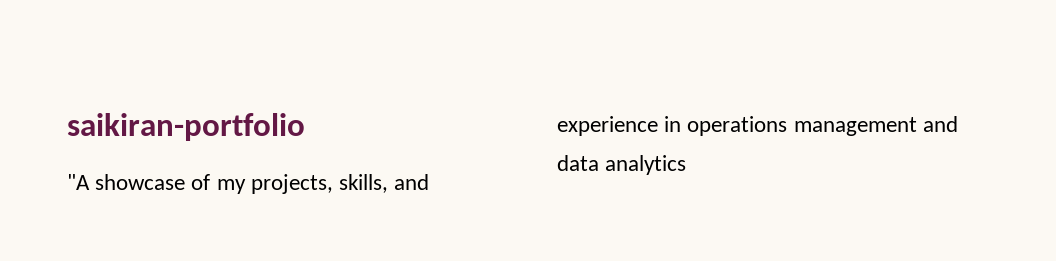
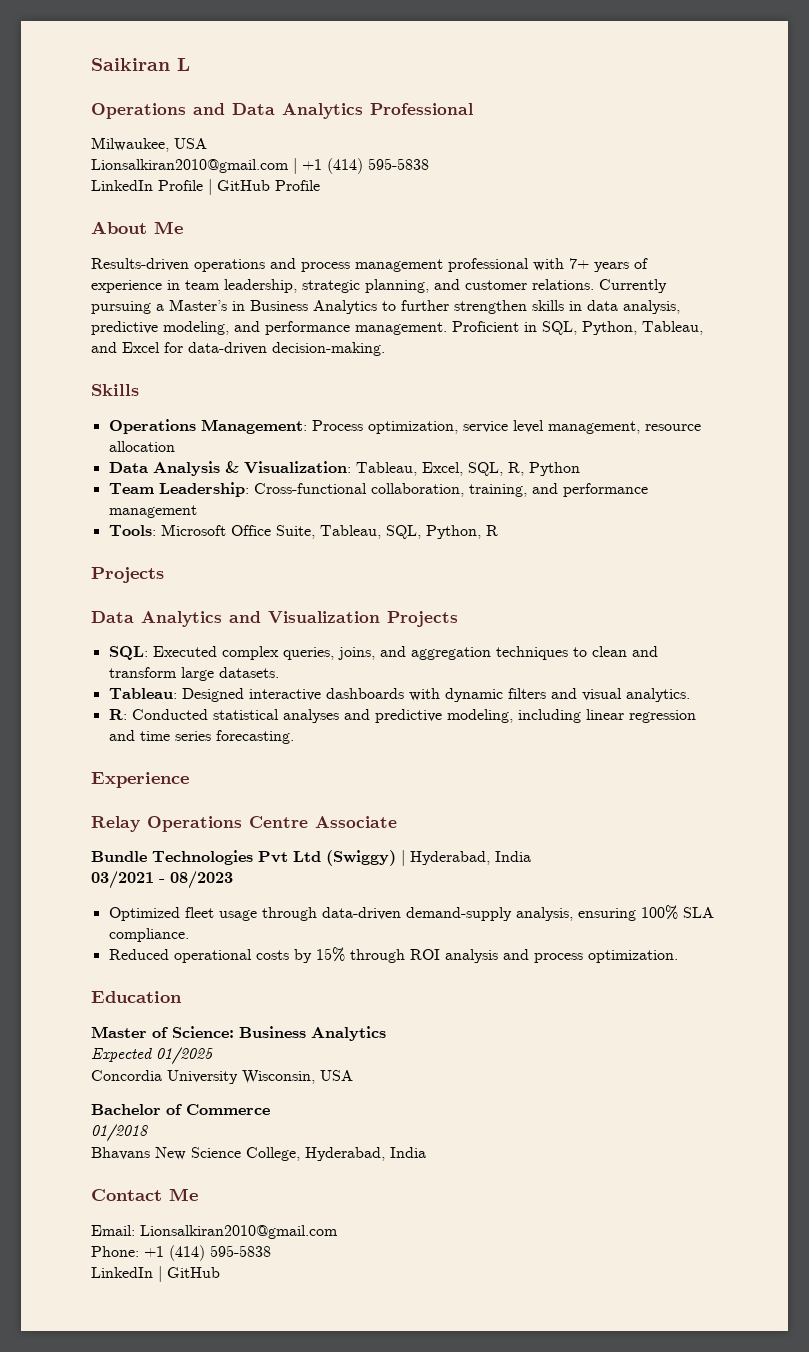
- saikiran-portfolio
- "A showcase of my projects, skills, and experience in operations management and data analytics
+ Saikiran L
+ Operations and Data Analytics Professional
+ Milwaukee, USA
+ Lionsalkiran2010@gmail.com | +1 (414) 595-5838
+ LinkedIn Profile | GitHub Profile
+ About Me
+ Results-driven operations and process management professional with 7+ years of experience in team leadership, strategic planning, and customer relations. Currently pursuing a Master’s in Business Analytics to further strengthen skills in data analysis, predictive modeling, and performance management. Proficient in SQL, Python, Tableau, and Excel for data-driven decision-making.
+ Skills
+ Operations Management: Process optimization, service level management, resource allocation
+ Data Analysis & Visualization: Tableau, Excel, SQL, R, Python
+ Team Leadership: Cross-functional collaboration, training, and performance management
+ Tools: Microsoft Office Suite, Tableau, SQL, Python, R
+ Projects
+ Data Analytics and Visualization Projects
+ SQL: Executed complex queries, joins, and aggregation techniques to clean and transform large datasets.
+ Tableau: Designed interactive dashboards with dynamic filters and visual analytics.
+ R: Conducted statistical analyses and predictive modeling, including linear regression and time series forecasting.
+ Experience
+ Relay Operations Centre Associate
+ Bundle Technologies Pvt Ltd (Swiggy) | Hyderabad, India
+ 03/2021 - 08/2023
+ Optimized fleet usage through data-driven demand-supply analysis, ensuring 100% SLA compliance.
+ Reduced operational costs by 15% through ROI analysis and process optimization.
+ Education
+ Master of Science: Business Analytics
+ Expected 01/2025
+ Concordia University Wisconsin, USA
+ Bachelor of Commerce
+ 01/2018
+ Bhavans New Science College, Hyderabad, India
+ Contact Me
+ Email: Lionsalkiran2010@gmail.com
+ Phone: +1 (414) 595-5838
+ LinkedIn | GitHub

